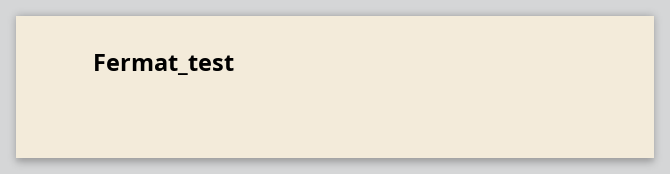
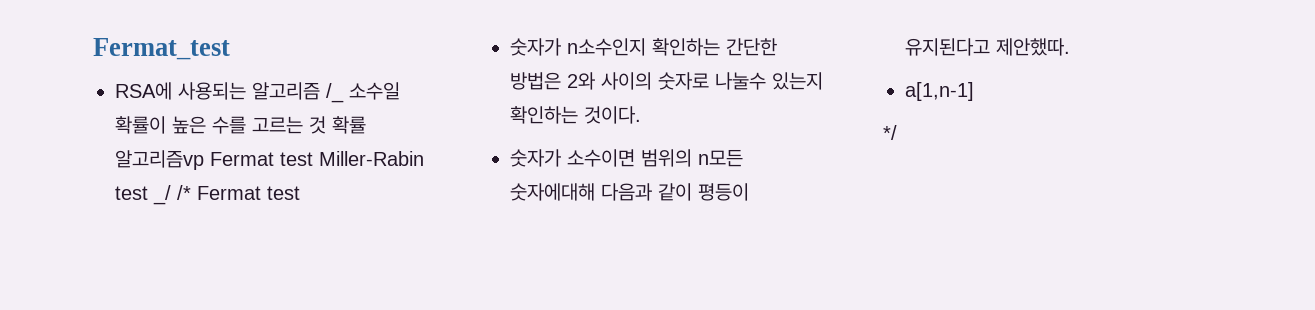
+ RSA에 사용되는 알고리즘 /_ 소수일 확률이 높은 수를 고르는 것 확률 알고리즘vp Fermat test Miller-Rabin test _/ /* Fermat test
+ 숫자가 n소수인지 확인하는 간단한 방법은 2와 사이의 숫자로 나눌수 있는지 확인하는 것이다.
+ 숫자가 소수이면 범위의 n모든 숫자에대해 다음과 같이 평등이 유지된다고 제안했따.
+ a[1,n-1]
+ */

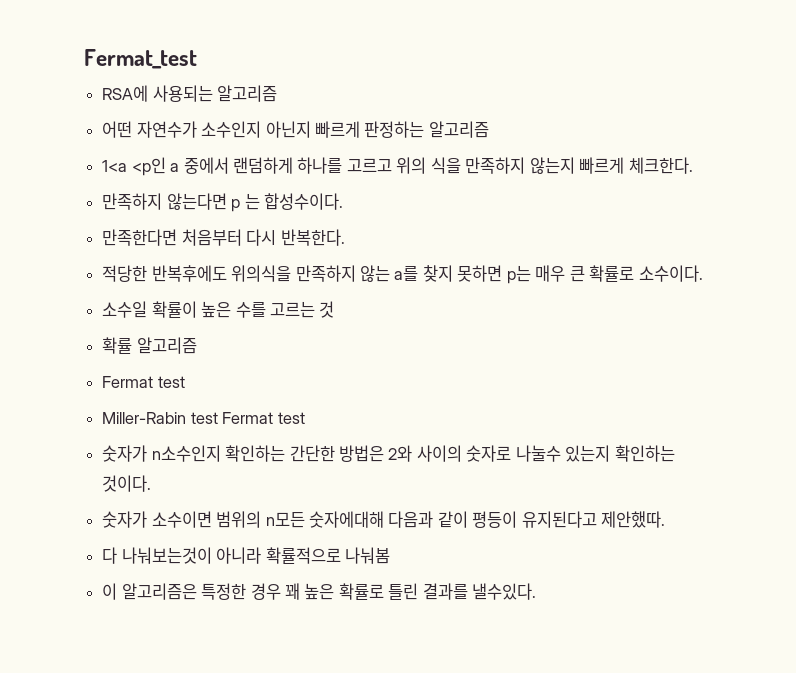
- RSA에 사용되는 알고리즘 /_ 소수일 확률이 높은 수를 고르는 것 확률 알고리즘vp Fermat test Miller-Rabin test _/ /* Fermat test
+ RSA에 사용되는 알고리즘
+ 어떤 자연수가 소수인지 아닌지 빠르게 판정하는 알고리즘
+ 1<a <p인 a 중에서 랜덤하게 하나를 고르고 위의 식을 만족하지 않는지 빠르게 체크한다.
+ 만족하지 않는다면 p 는 합성수이다.
+ 만족한다면 처음부터 다시 반복한다.
+ 적당한 반복후에도 위의식을 만족하지 않는 a를 찾지 못하면 p는 매우 큰 확률로 소수이다.
+ 소수일 확률이 높은 수를 고르는 것
+ 확률 알고리즘
+ Fermat test
+ Miller-Rabin test Fermat test
- a[1,n-1]
- */
+ 다 나눠보는것이 아니라 확률적으로 나눠봄
+ 이 알고리즘은 특정한 경우 꽤 높은 확률로 틀린 결과를 낼수있다.

